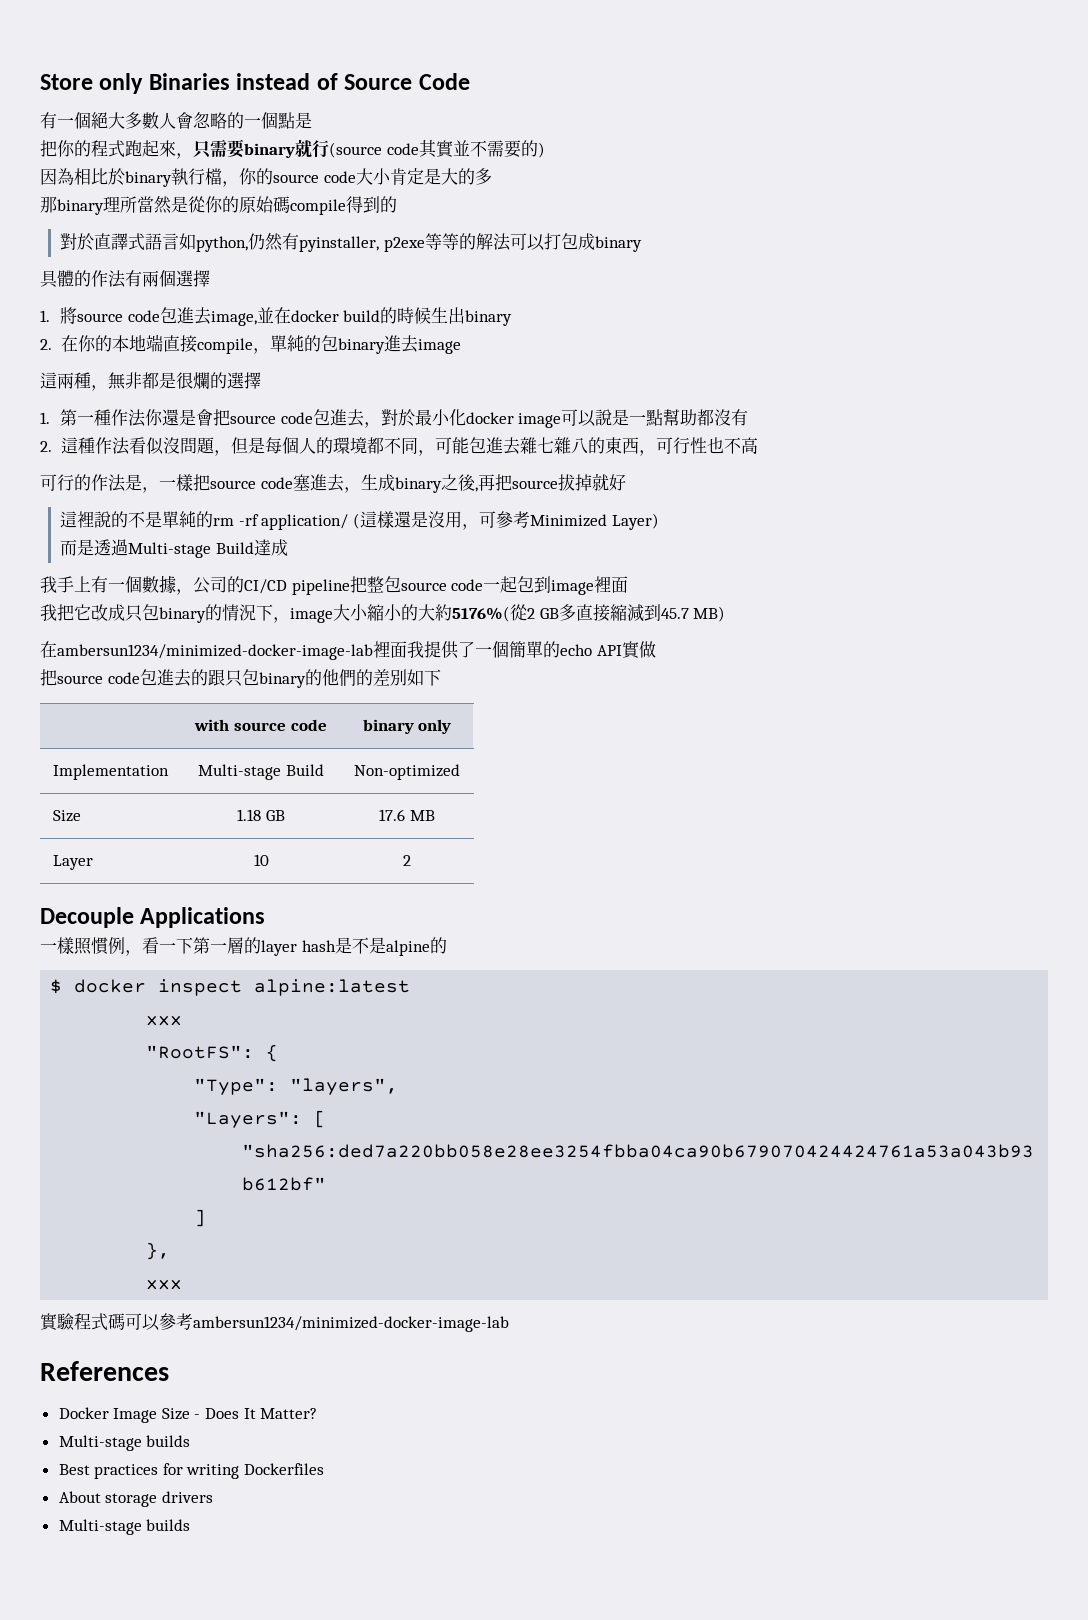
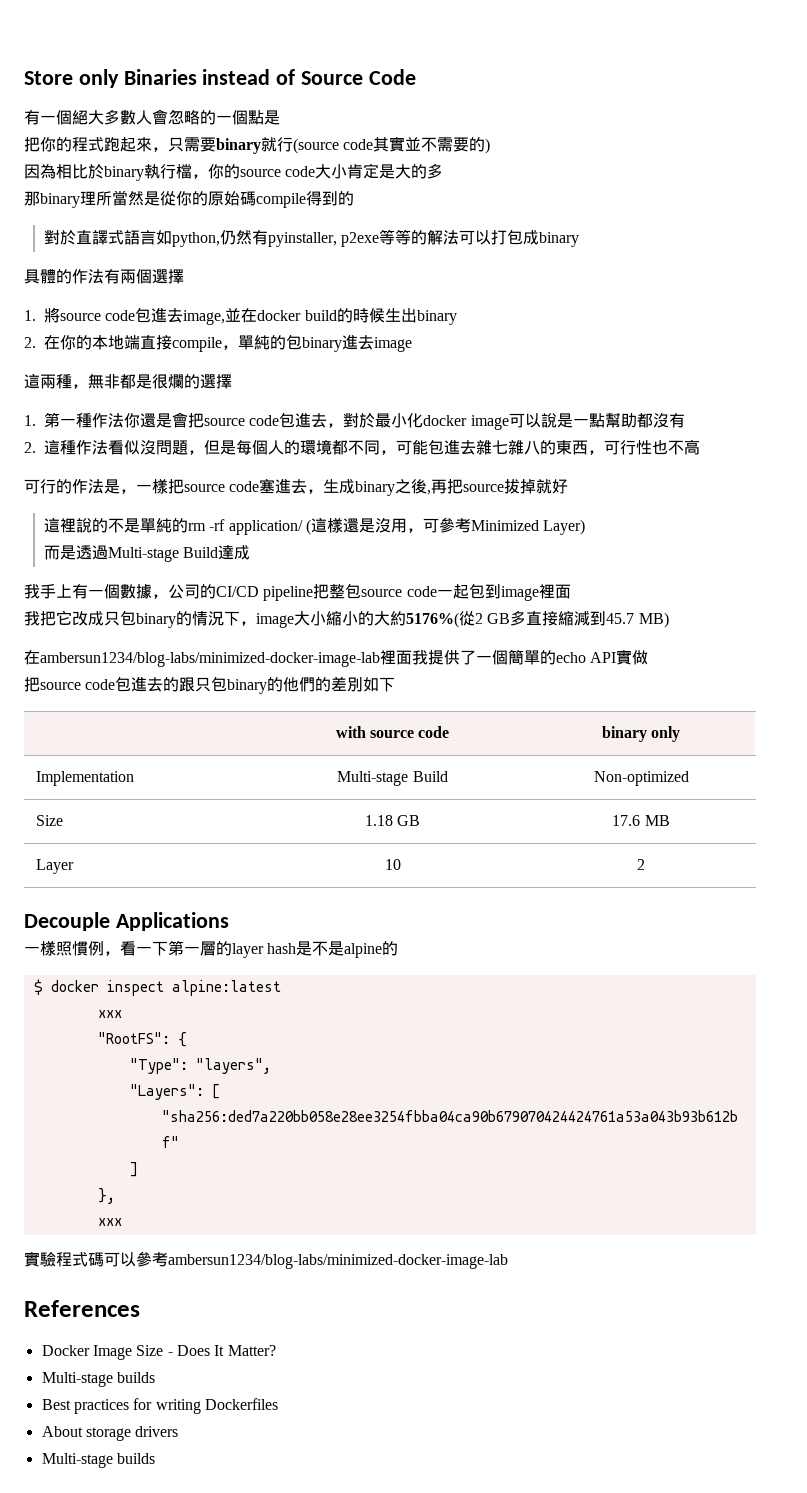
- 在ambersun1234/minimized-docker-image-lab裡面我提供了一個簡單的echo API實做
+ 在ambersun1234/blog-labs/minimized-docker-image-lab裡面我提供了一個簡單的echo API實做
- 實驗程式碼可以參考ambersun1234/minimized-docker-image-lab
+ 實驗程式碼可以參考ambersun1234/blog-labs/minimized-docker-image-lab

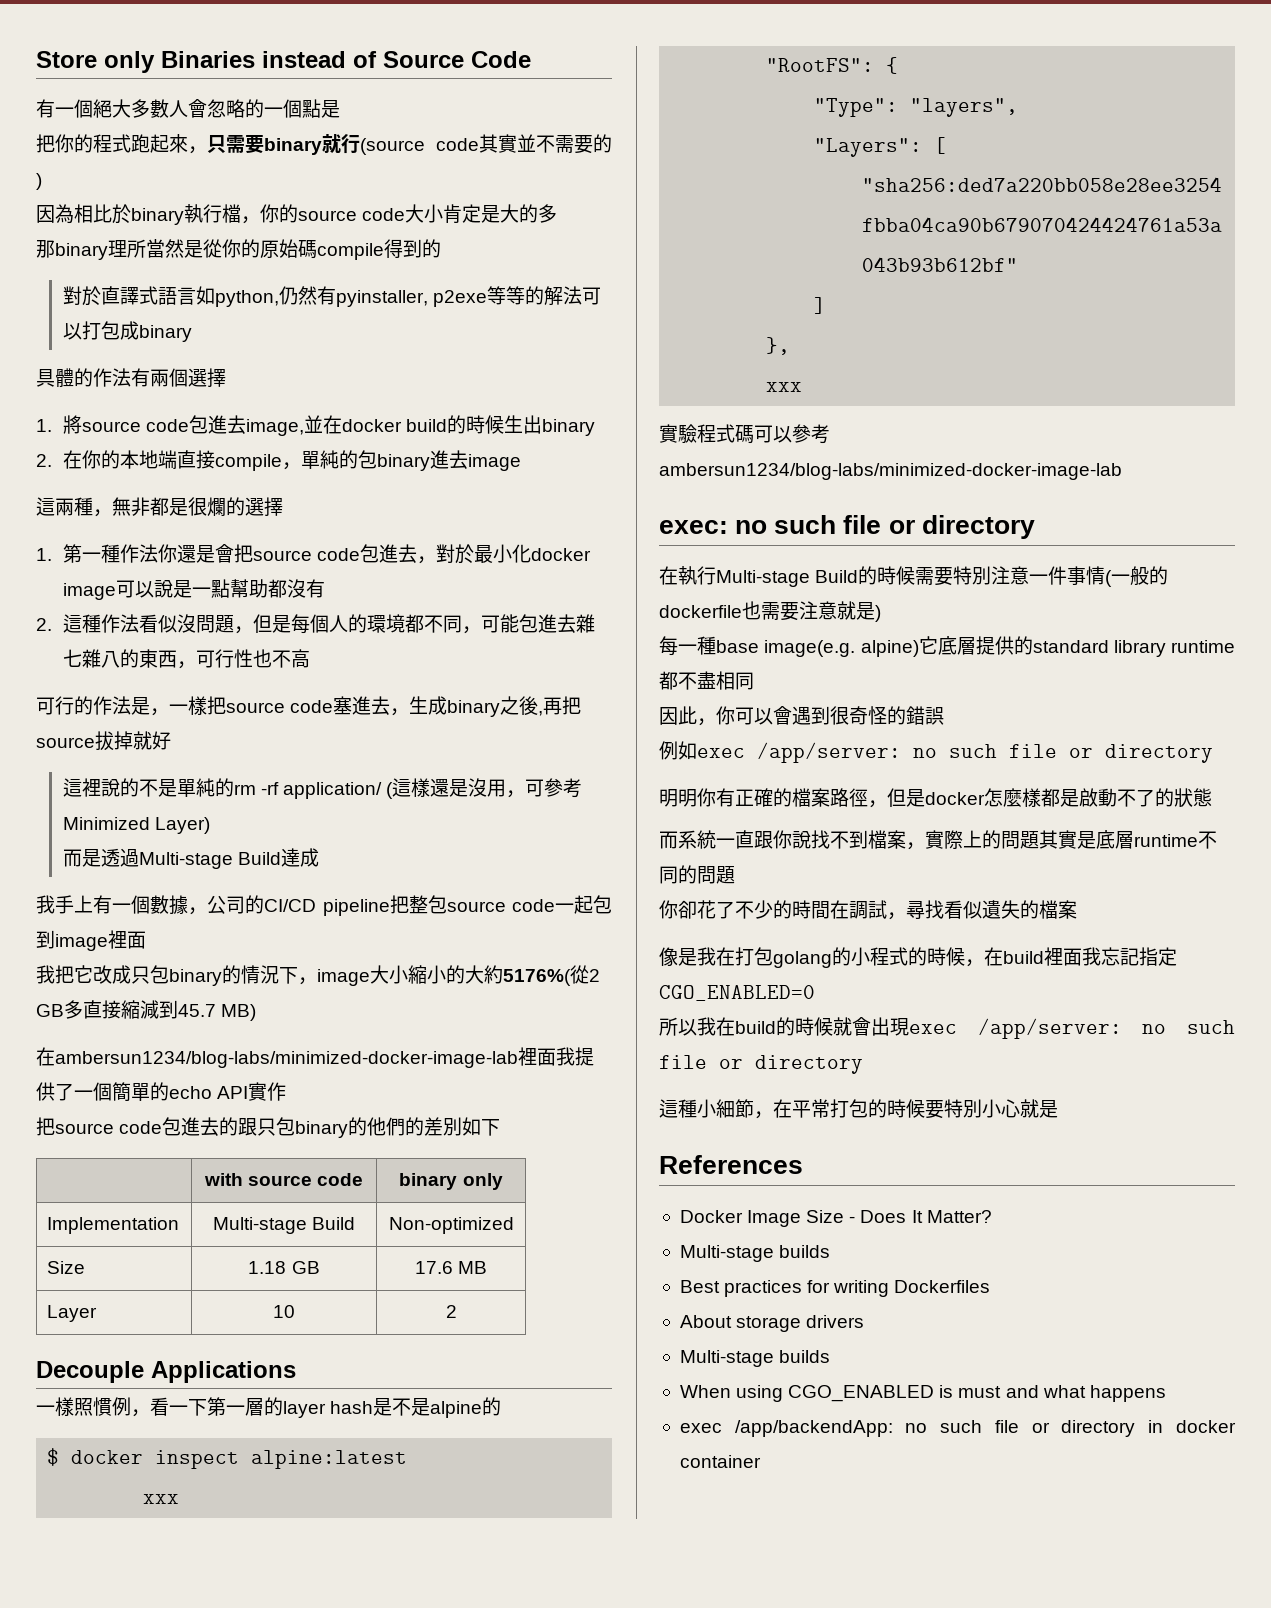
- 在ambersun1234/blog-labs/minimized-docker-image-lab裡面我提供了一個簡單的echo API實做
+ 在ambersun1234/blog-labs/minimized-docker-image-lab裡面我提供了一個簡單的echo API實作
+ exec: no such file or directory
+ 在執行Multi-stage Build的時候需要特別注意一件事情(一般的dockerfile也需要注意就是)
+ 每一種base image(e.g. alpine)它底層提供的standard library runtime都不盡相同
+ 因此，你可以會遇到很奇怪的錯誤
+ 例如exec /app/server: no such file or directory
+ 明明你有正確的檔案路徑，但是docker怎麼樣都是啟動不了的狀態
+ 而系統一直跟你說找不到檔案，實際上的問題其實是底層runtime不同的問題
+ 你卻花了不少的時間在調試，尋找看似遺失的檔案
+ 像是我在打包golang的小程式的時候，在build裡面我忘記指定CGO_ENABLED=0
+ 所以我在build的時候就會出現exec /app/server: no such file or directory
+ 這種小細節，在平常打包的時候要特別小心就是
+ When using CGO_ENABLED is must and what happens
+ exec /app/backendApp: no such file or directory in docker container

